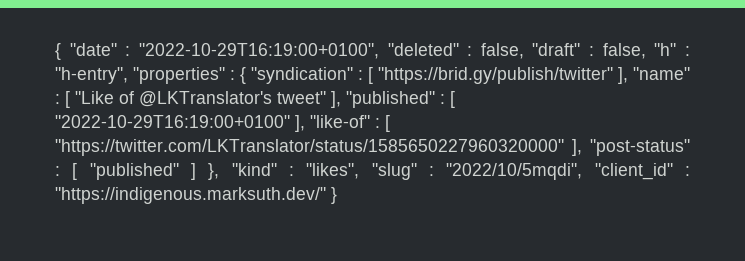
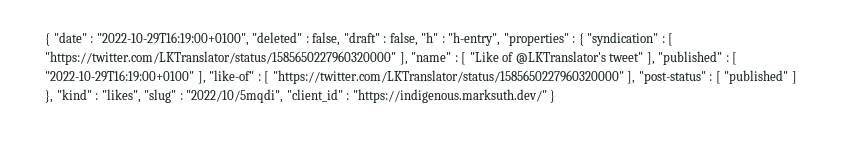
- { "date" : "2022-10-29T16:19:00+0100", "deleted" : false, "draft" : false, "h" : "h-entry", "properties" : { "syndication" : [ "https://brid.gy/publish/twitter" ], "name" : [ "Like of @LKTranslator's tweet" ], "published" : [ "2022-10-29T16:19:00+0100" ], "like-of" : [ "https://twitter.com/LKTranslator/status/1585650227960320000" ], "post-status" : [ "published" ] }, "kind" : "likes", "slug" : "2022/10/5mqdi", "client_id" : "https://indigenous.marksuth.dev/" }
+ { "date" : "2022-10-29T16:19:00+0100", "deleted" : false, "draft" : false, "h" : "h-entry", "properties" : { "syndication" : [ "https://twitter.com/LKTranslator/status/1585650227960320000" ], "name" : [ "Like of @LKTranslator's tweet" ], "published" : [ "2022-10-29T16:19:00+0100" ], "like-of" : [ "https://twitter.com/LKTranslator/status/1585650227960320000" ], "post-status" : [ "published" ] }, "kind" : "likes", "slug" : "2022/10/5mqdi", "client_id" : "https://indigenous.marksuth.dev/" }

